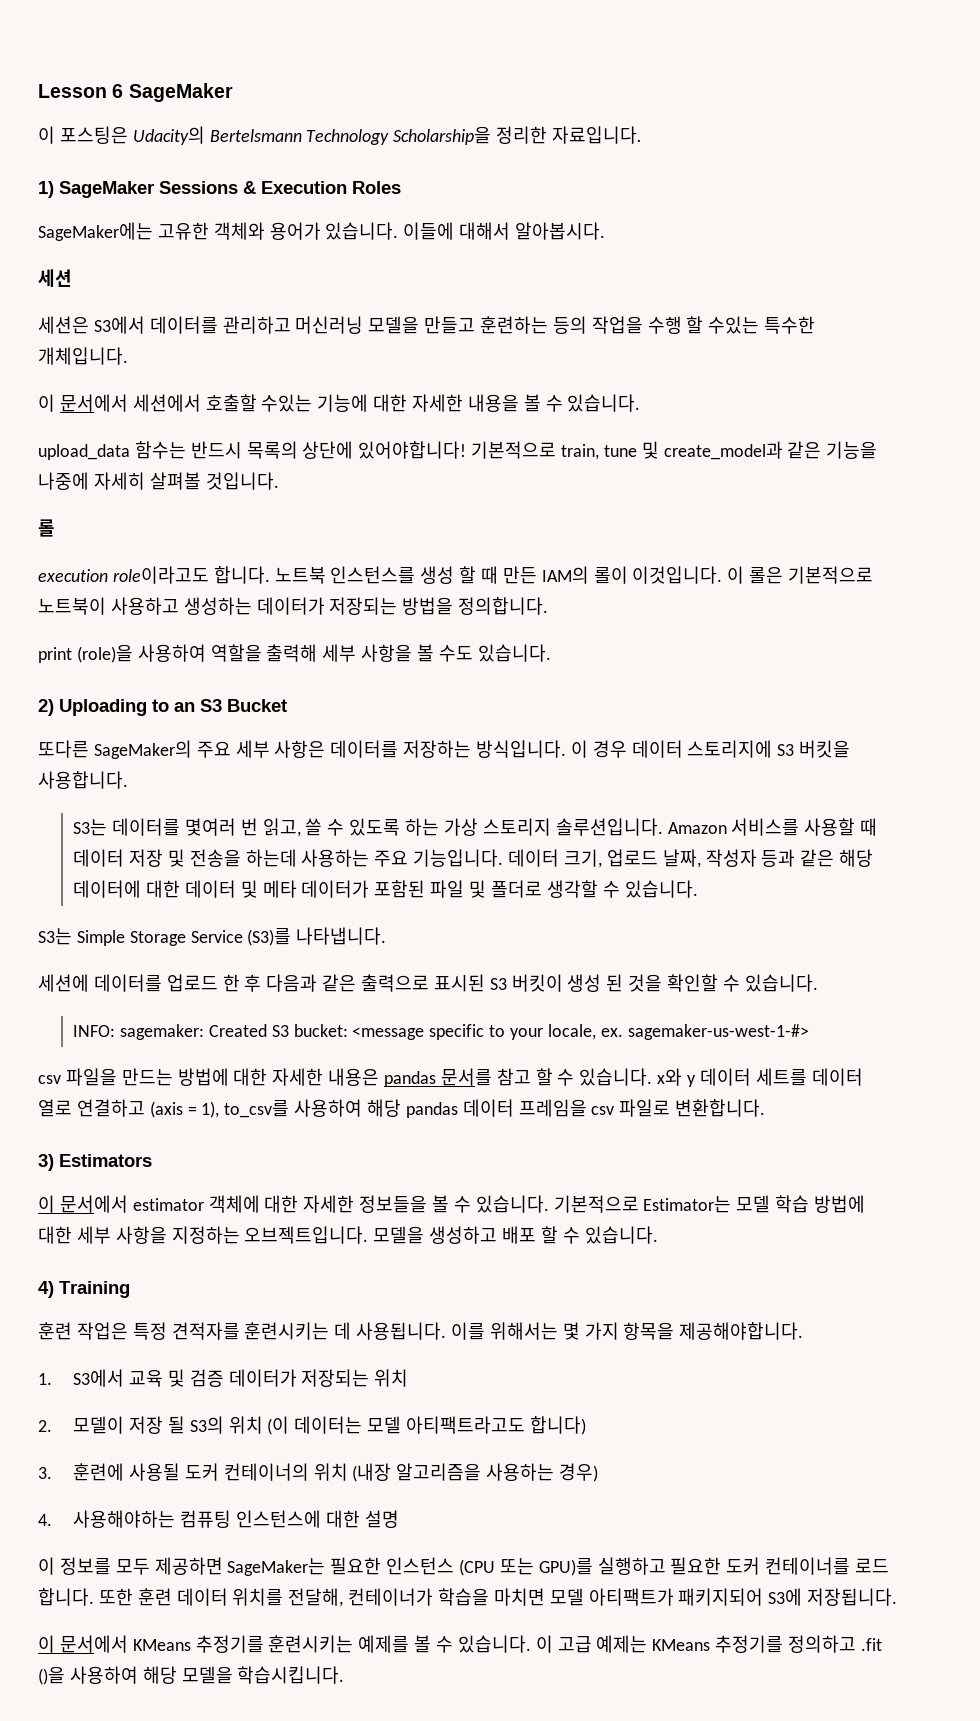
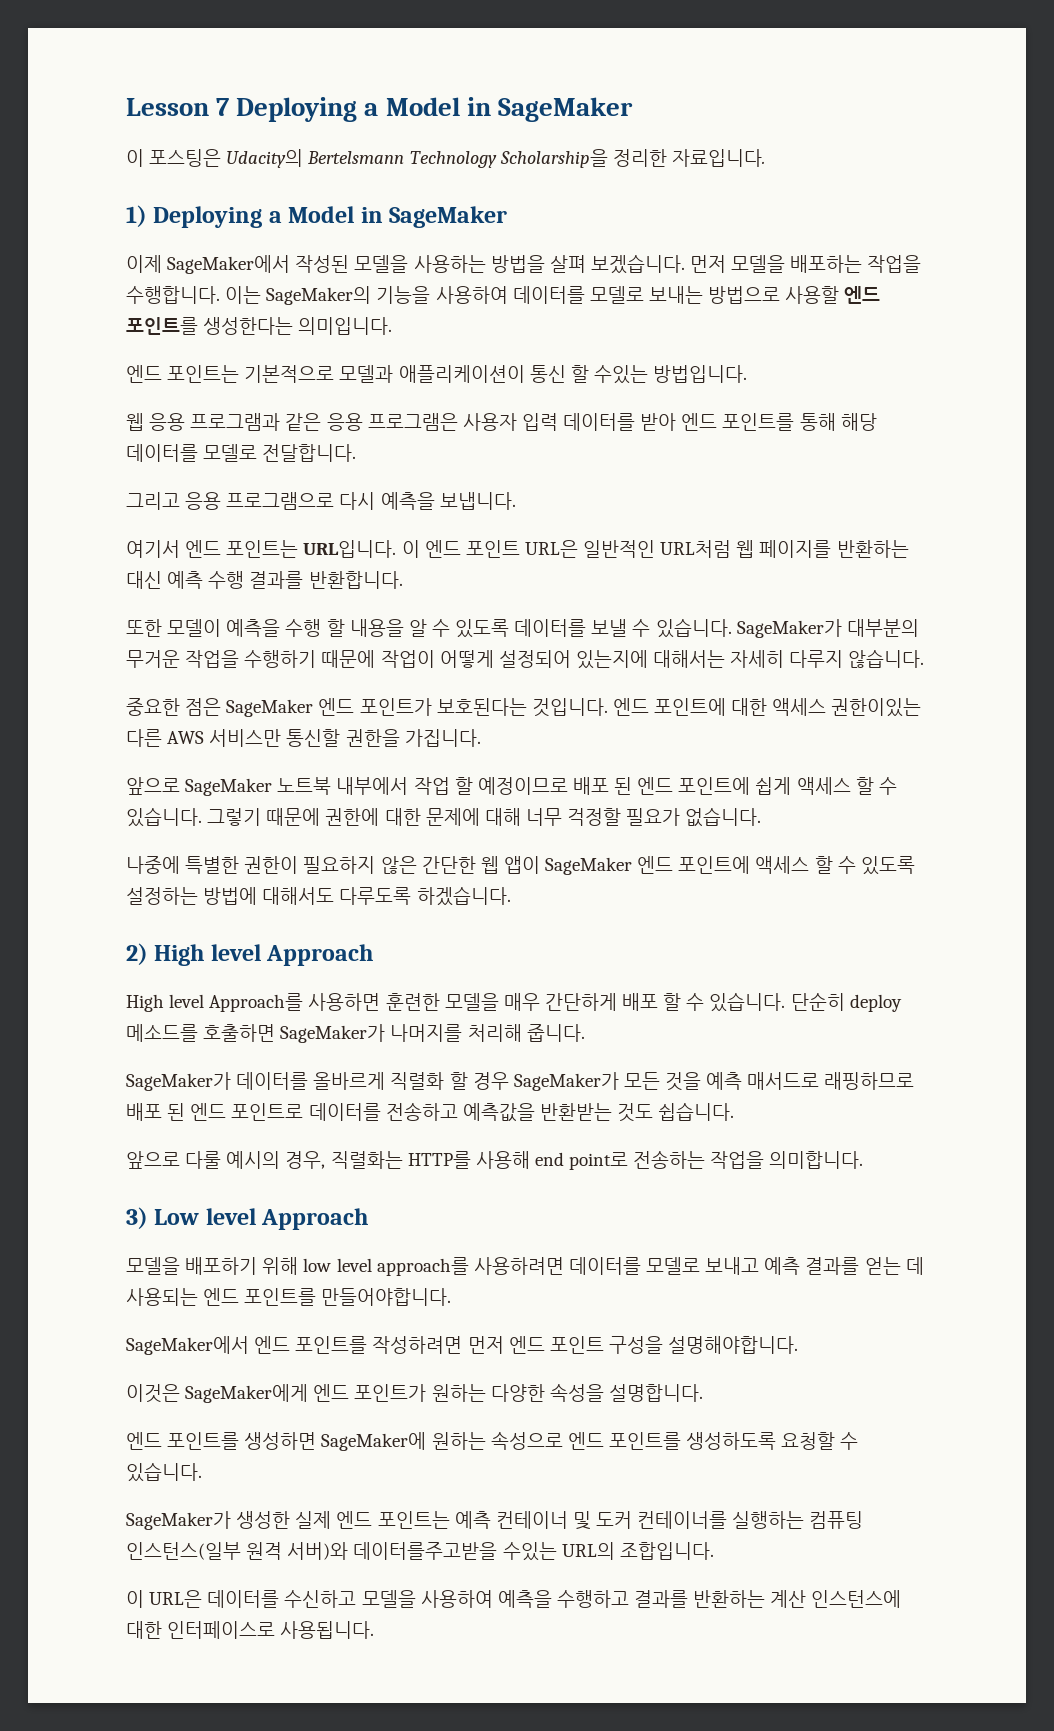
- Lesson 6 SageMaker
+ Lesson 7 Deploying a Model in SageMaker
- 1) SageMaker Sessions & Execution Roles
- SageMaker에는 고유한 객체와 용어가 있습니다. 이들에 대해서 알아봅시다.
- 세션
- 세션은 S3에서 데이터를 관리하고 머신러닝 모델을 만들고 훈련하는 등의 작업을 수행 할 수있는 특수한 개체입니다.
- 이 문서에서 세션에서 호출할 수있는 기능에 대한 자세한 내용을 볼 수 있습니다.
- upload_data 함수는 반드시 목록의 상단에 있어야합니다! 기본적으로 train, tune 및 create_model과 같은 기능을 나중에 자세히 살펴볼 것입니다.
- 롤
- execution role이라고도 합니다. 노트북 인스턴스를 생성 할 때 만든 IAM의 롤이 이것입니다. 이 롤은 기본적으로 노트북이 사용하고 생성하는 데이터가 저장되는 방법을 정의합니다.
- print (role)을 사용하여 역할을 출력해 세부 사항을 볼 수도 있습니다.
- 2) Uploading to an S3 Bucket
- 또다른 SageMaker의 주요 세부 사항은 데이터를 저장하는 방식입니다. 이 경우 데이터 스토리지에 S3 버킷을 사용합니다.
- S3는 데이터를 몇여러 번 읽고, 쓸 수 있도록 하는 가상 스토리지 솔루션입니다. Amazon 서비스를 사용할 때 데이터 저장 및 전송을 하는데 사용하는 주요 기능입니다. 데이터 크기, 업로드 날짜, 작성자 등과 같은 해당 데이터에 대한 데이터 및 메타 데이터가 포함된 파일 및 폴더로 생각할 수 있습니다.
- S3는 Simple Storage Service (S3)를 나타냅니다.
- 세션에 데이터를 업로드 한 후 다음과 같은 출력으로 표시된 S3 버킷이 생성 된 것을 확인할 수 있습니다.
- INFO: sagemaker: Created S3 bucket: <message specific to your locale, ex. sagemaker-us-west-1-#>
- csv 파일을 만드는 방법에 대한 자세한 내용은 pandas 문서를 참고 할 수 있습니다. x와 y 데이터 세트를 데이터 열로 연결하고 (axis = 1), to_csv를 사용하여 해당 pandas 데이터 프레임을 csv 파일로 변환합니다.
- 3) Estimators
- 이 문서에서 estimator 객체에 대한 자세한 정보들을 볼 수 있습니다. 기본적으로 Estimator는 모델 학습 방법에 대한 세부 사항을 지정하는 오브젝트입니다. 모델을 생성하고 배포 할 수 있습니다.
- 4) Training
- 훈련 작업은 특정 견적자를 훈련시키는 데 사용됩니다. 이를 위해서는 몇 가지 항목을 제공해야합니다.
- 1. S3에서 교육 및 검증 데이터가 저장되는 위치
- 2. 모델이 저장 될 S3의 위치 (이 데이터는 모델 아티팩트라고도 합니다)
- 3. 훈련에 사용될 도커 컨테이너의 위치 (내장 알고리즘을 사용하는 경우)
- 4. 사용해야하는 컴퓨팅 인스턴스에 대한 설명
- 이 정보를 모두 제공하면 SageMaker는 필요한 인스턴스 (CPU 또는 GPU)를 실행하고 필요한 도커 컨테이너를 로드 합니다. 또한 훈련 데이터 위치를 전달해, 컨테이너가 학습을 마치면 모델 아티팩트가 패키지되어 S3에 저장됩니다.
- 이 문서에서 KMeans 추정기를 훈련시키는 예제를 볼 수 있습니다. 이 고급 예제는 KMeans 추정기를 정의하고 .fit ()을 사용하여 해당 모델을 학습시킵니다.
+ 1) Deploying a Model in SageMaker
+ 이제 SageMaker에서 작성된 모델을 사용하는 방법을 살펴 보겠습니다. 먼저 모델을 배포하는 작업을 수행합니다. 이는 SageMaker의 기능을 사용하여 데이터를 모델로 보내는 방법으로 사용할 엔드 포인트를 생성한다는 의미입니다.
+ 엔드 포인트는 기본적으로 모델과 애플리케이션이 통신 할 수있는 방법입니다.
+ 웹 응용 프로그램과 같은 응용 프로그램은 사용자 입력 데이터를 받아 엔드 포인트를 통해 해당 데이터를 모델로 전달합니다.
+ 그리고 응용 프로그램으로 다시 예측을 보냅니다.
+ 여기서 엔드 포인트는 URL입니다. 이 엔드 포인트 URL은 일반적인 URL처럼 웹 페이지를 반환하는 대신 예측 수행 결과를 반환합니다.
+ 또한 모델이 예측을 수행 할 내용을 알 수 있도록 데이터를 보낼 수 있습니다. SageMaker가 대부분의 무거운 작업을 수행하기 때문에 작업이 어떻게 설정되어 있는지에 대해서는 자세히 다루지 않습니다.
+ 중요한 점은 SageMaker 엔드 포인트가 보호된다는 것입니다. 엔드 포인트에 대한 액세스 권한이있는 다른 AWS 서비스만 통신할 권한을 가집니다.
+ 앞으로 SageMaker 노트북 내부에서 작업 할 예정이므로 배포 된 엔드 포인트에 쉽게 액세스 할 수 있습니다. 그렇기 때문에 권한에 대한 문제에 대해 너무 걱정할 필요가 없습니다.
+ 나중에 특별한 권한이 필요하지 않은 간단한 웹 앱이 SageMaker 엔드 포인트에 액세스 할 수 있도록 설정하는 방법에 대해서도 다루도록 하겠습니다.
+ 2) High level Approach
+ High level Approach를 사용하면 훈련한 모델을 매우 간단하게 배포 할 수 있습니다. 단순히 deploy 메소드를 호출하면 SageMaker가 나머지를 처리해 줍니다.
+ SageMaker가 데이터를 올바르게 직렬화 할 경우 SageMaker가 모든 것을 예측 매서드로 래핑하므로 배포 된 엔드 포인트로 데이터를 전송하고 예측값을 반환받는 것도 쉽습니다.
+ 앞으로 다룰 예시의 경우, 직렬화는 HTTP를 사용해 end point로 전송하는 작업을 의미합니다.
+ 3) Low level Approach
+ 모델을 배포하기 위해 low level approach를 사용하려면 데이터를 모델로 보내고 예측 결과를 얻는 데 사용되는 엔드 포인트를 만들어야합니다.
+ SageMaker에서 엔드 포인트를 작성하려면 먼저 엔드 포인트 구성을 설명해야합니다.
+ 이것은 SageMaker에게 엔드 포인트가 원하는 다양한 속성을 설명합니다.
+ 엔드 포인트를 생성하면 SageMaker에 원하는 속성으로 엔드 포인트를 생성하도록 요청할 수 있습니다.
+ SageMaker가 생성한 실제 엔드 포인트는 예측 컨테이너 및 도커 컨테이너를 실행하는 컴퓨팅 인스턴스(일부 원격 서버)와 데이터를주고받을 수있는 URL의 조합입니다.
+ 이 URL은 데이터를 수신하고 모델을 사용하여 예측을 수행하고 결과를 반환하는 계산 인스턴스에 대한 인터페이스로 사용됩니다.

